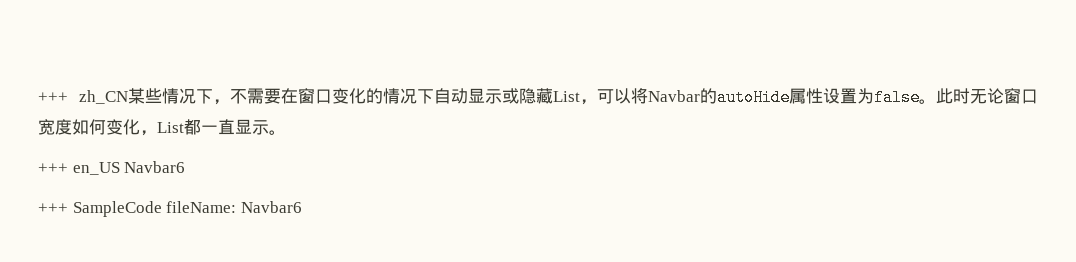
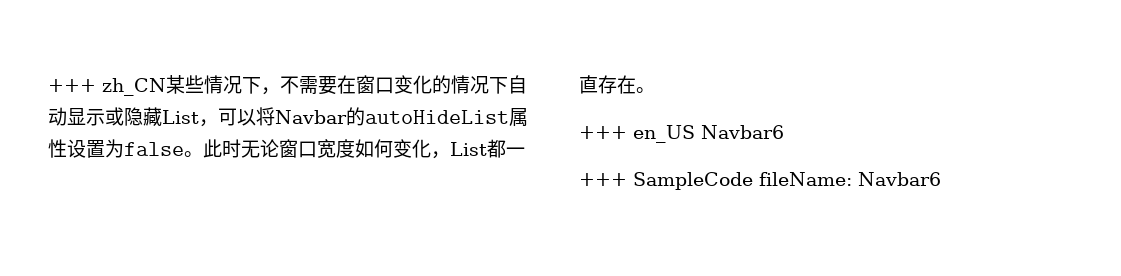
- +++ zh_CN某些情况下，不需要在窗口变化的情况下自动显示或隐藏List，可以将Navbar的autoHide属性设置为false。
+ +++ zh_CN某些情况下，不需要在窗口变化的情况下自动显示或隐藏List，可以将Navbar的autoHideList属性设置为false。
- 此时无论窗口宽度如何变化，List都一直显示。
+ 此时无论窗口宽度如何变化，List都一直存在。

